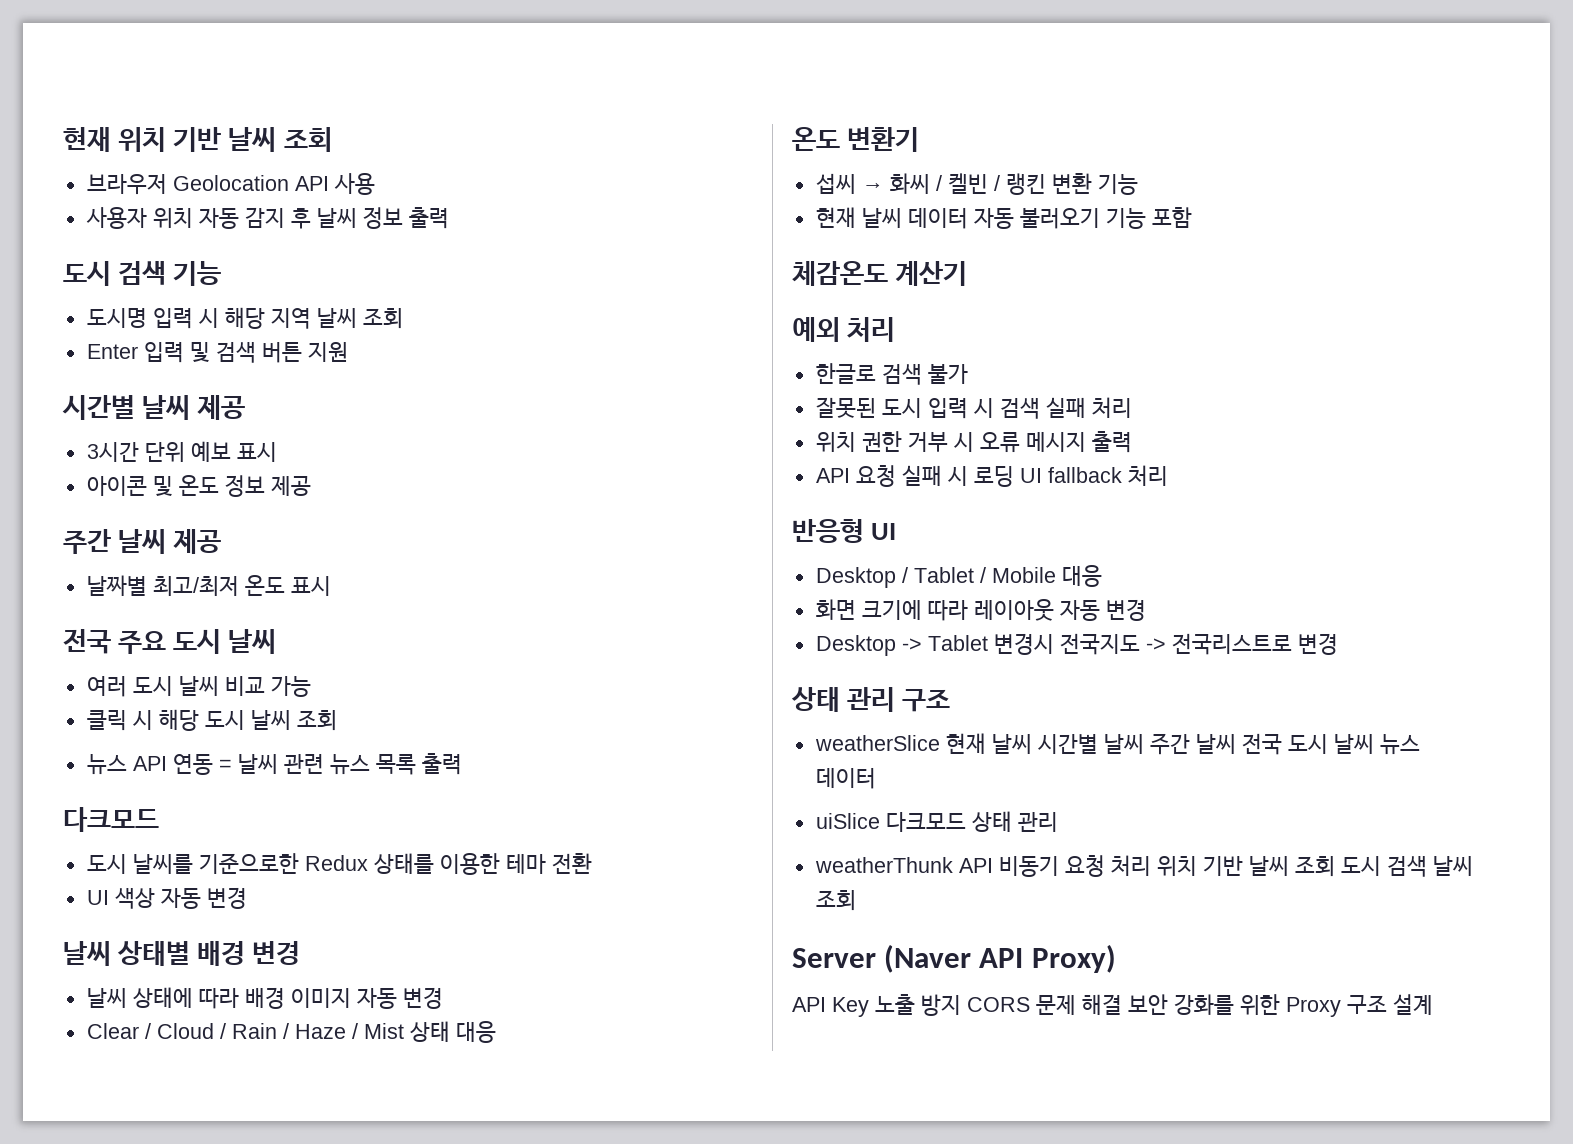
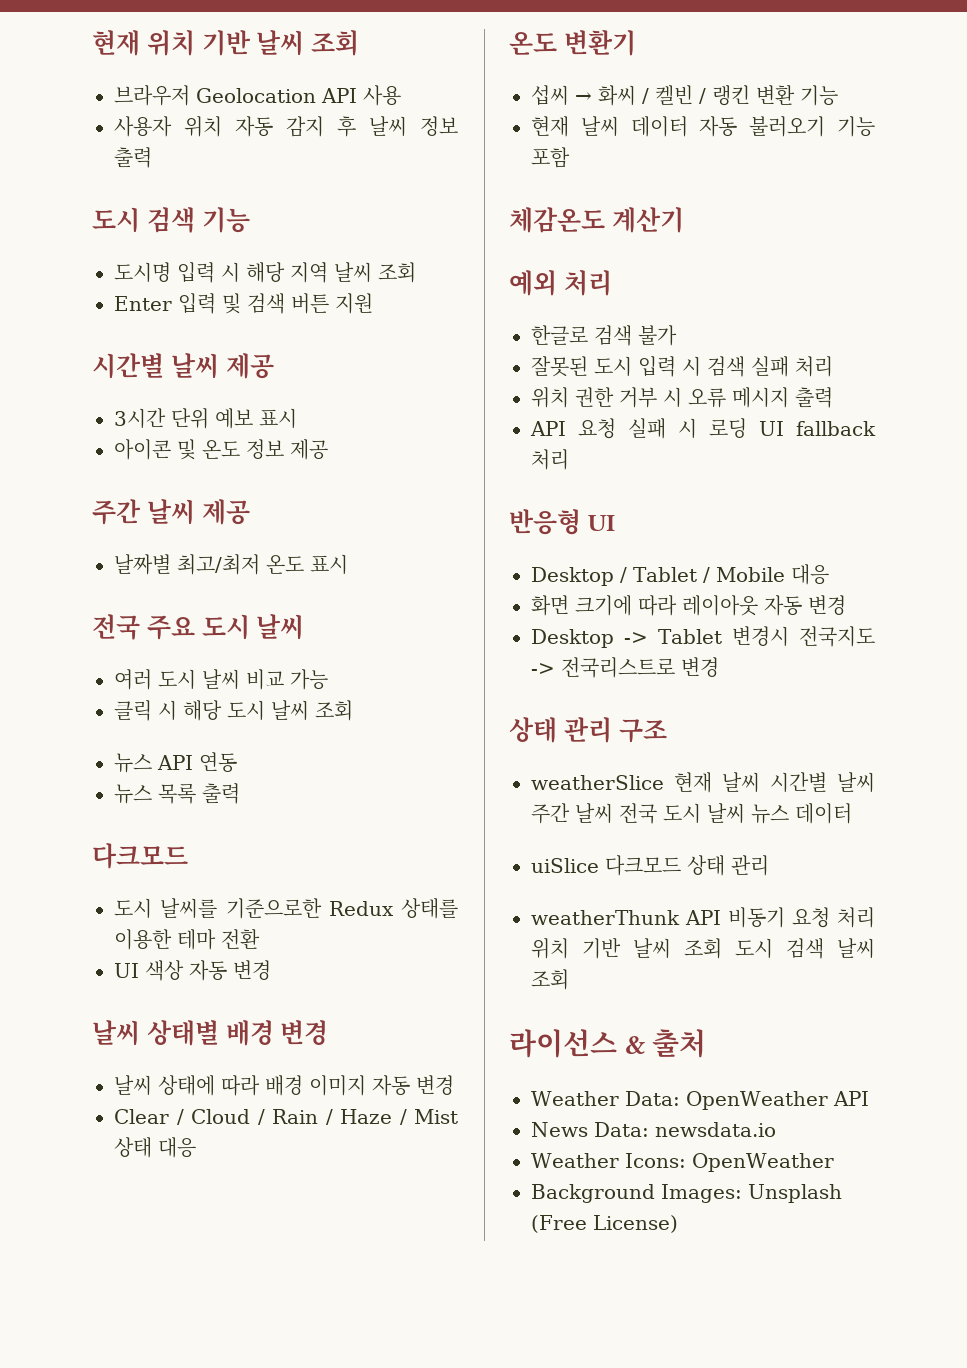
- 뉴스 API 연동 = 날씨 관련 뉴스 목록 출력
+ 뉴스 API 연동
+ 뉴스 목록 출력
- Server (Naver API Proxy)
- API Key 노출 방지 CORS 문제 해결 보안 강화를 위한 Proxy 구조 설계
+ 라이선스 & 출처
+ Weather Data: OpenWeather API
+ News Data: newsdata.io
+ Weather Icons: OpenWeather
+ Background Images: Unsplash (Free License)

